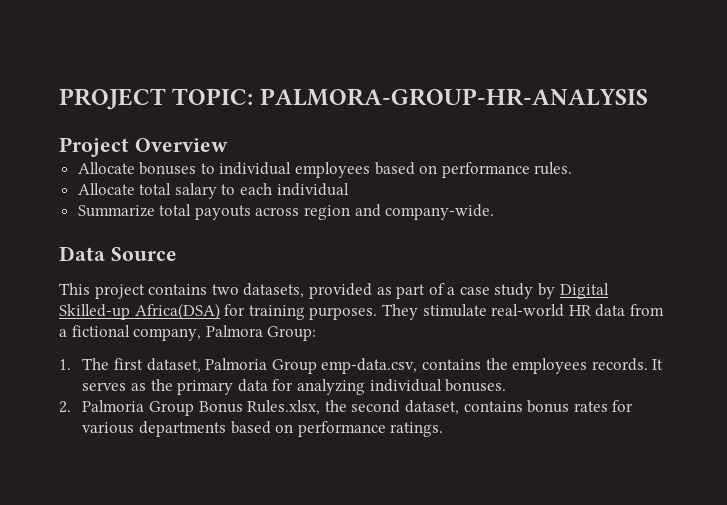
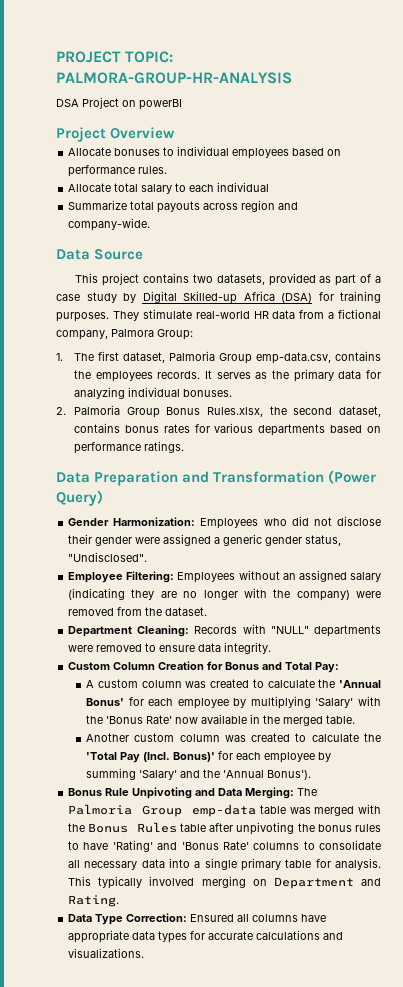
+ DSA Project on powerBI
- This project contains two datasets, provided as part of a case study by Digital Skilled-up Africa(DSA) for training purposes.
+ This project contains two datasets, provided as part of a case study by Digital Skilled-up Africa (DSA) for training purposes.
+ Data Preparation and Transformation (Power Query)
+ Gender Harmonization: Employees who did not disclose their gender were assigned a generic gender status, "Undisclosed".
+ Employee Filtering: Employees without an assigned salary (indicating they are no longer with the company) were removed from the dataset.
+ Department Cleaning: Records with "NULL" departments were removed to ensure data integrity.
+ Custom Column Creation for Bonus and Total Pay:
+ A custom column was created to calculate the 'Annual Bonus' for each employee by multiplying 'Salary' with the 'Bonus Rate' now available in the merged table.
+ Another custom column was created to calculate the 'Total Pay (Incl. Bonus)' for each employee by summing 'Salary' and the 'Annual Bonus').
+ Bonus Rule Unpivoting and Data Merging: The Palmoria Group emp-data table was merged with the Bonus Rules table after unpivoting the bonus rules to have 'Rating' and 'Bonus Rate' columns to consolidate all necessary data into a single primary table for analysis. This typically involved merging on Department and Rating.
+ Data Type Correction: Ensured all columns have appropriate data types for accurate calculations and visualizations.

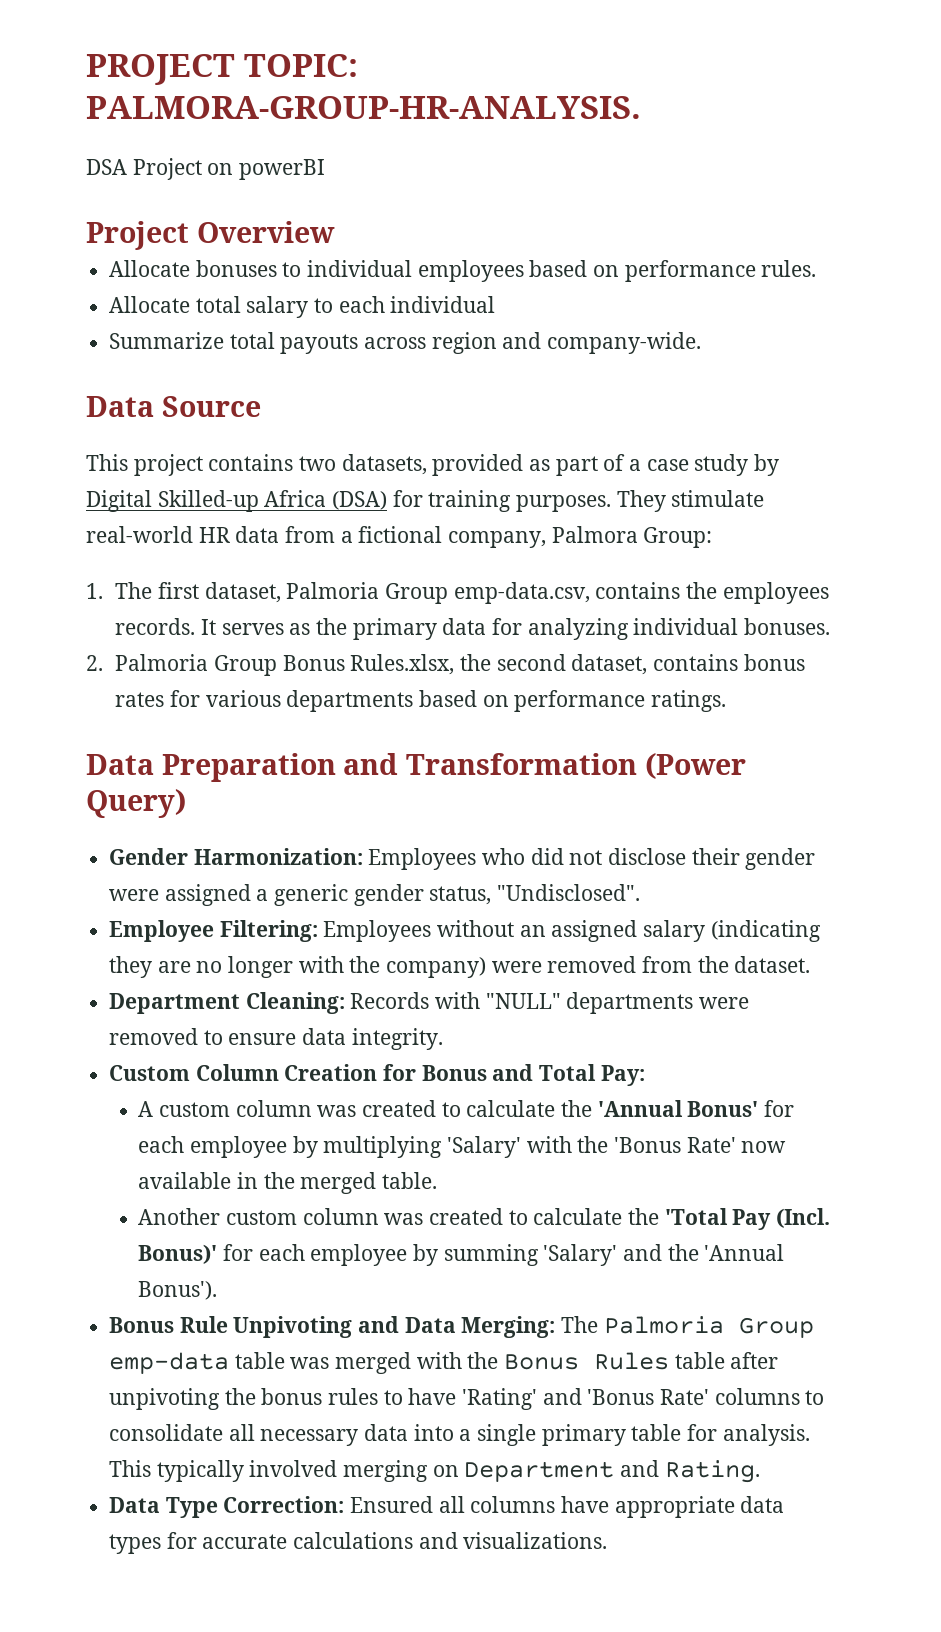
- PROJECT TOPIC: PALMORA-GROUP-HR-ANALYSIS
+ PROJECT TOPIC: PALMORA-GROUP-HR-ANALYSIS.

